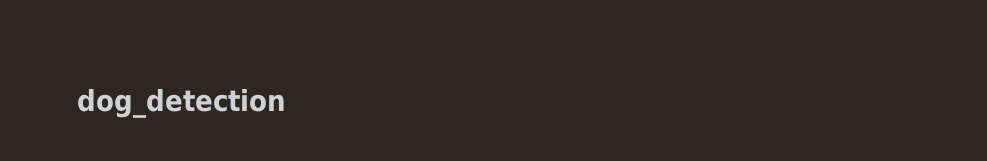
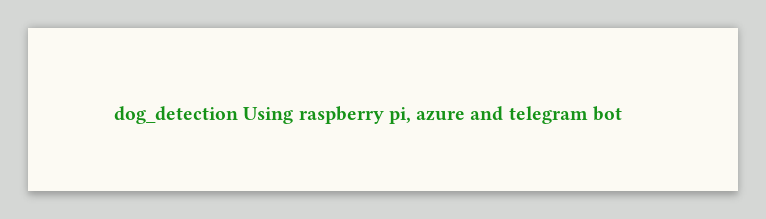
- dog_detection
+ dog_detection Using raspberry pi, azure and telegram bot

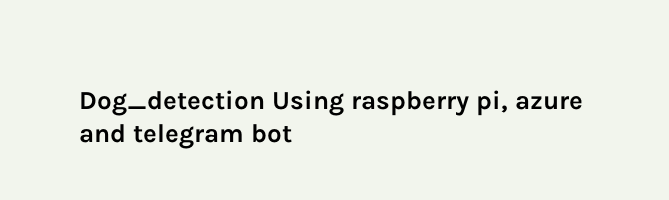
- dog_detection Using raspberry pi, azure and telegram bot
+ Dog_detection Using raspberry pi, azure and telegram bot

